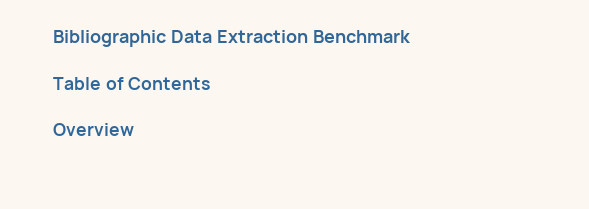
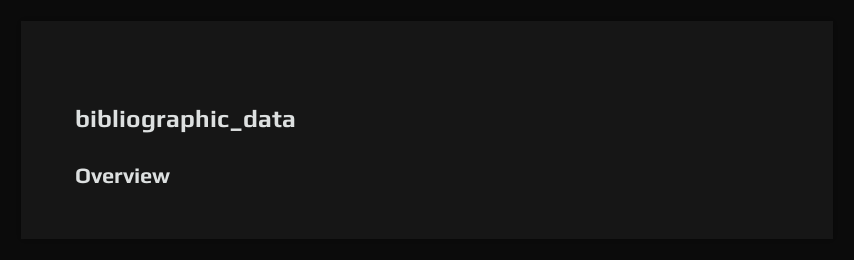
- Bibliographic Data Extraction Benchmark
- Table of Contents
+ bibliographic_data

